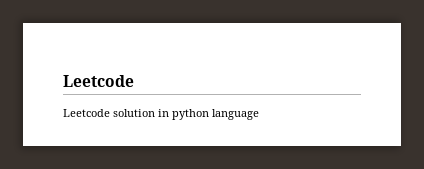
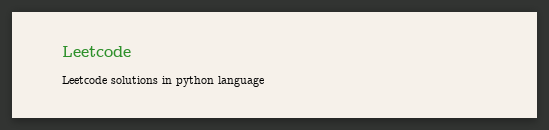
- Leetcode solution in python language
+ Leetcode solutions in python language

